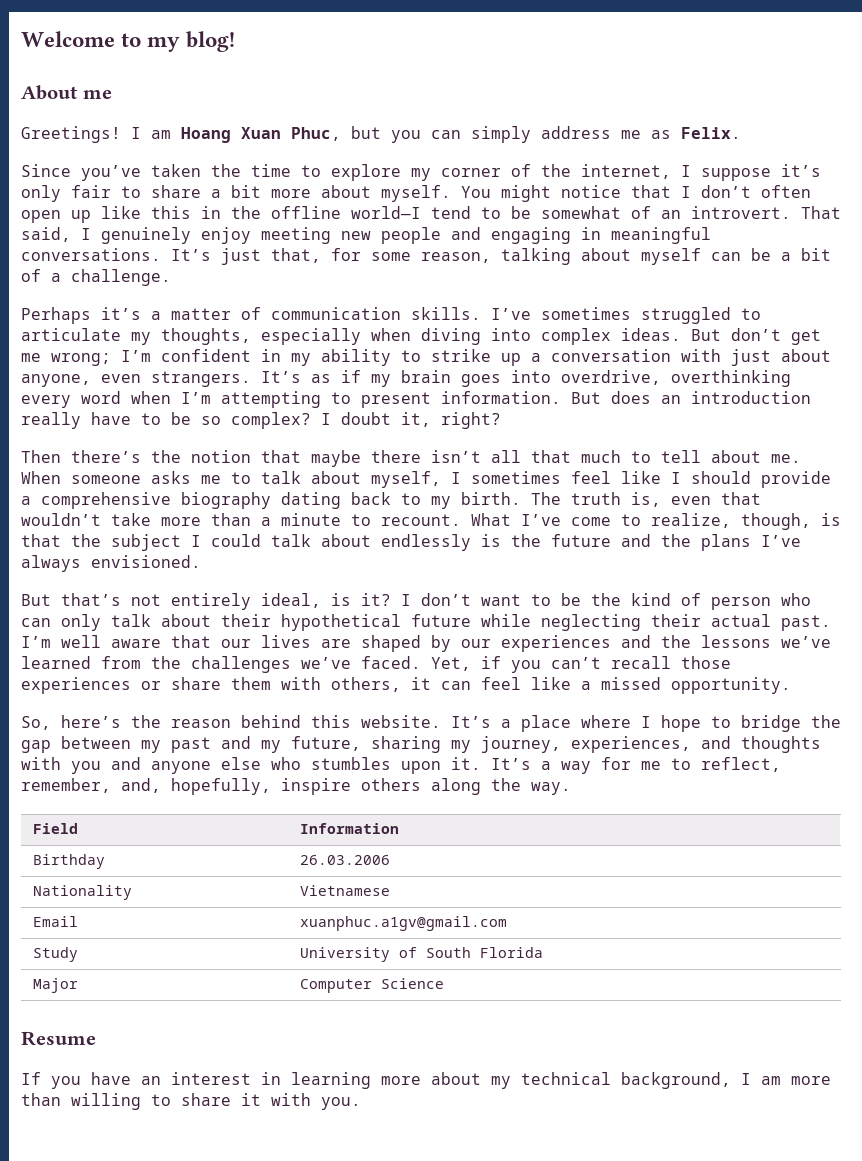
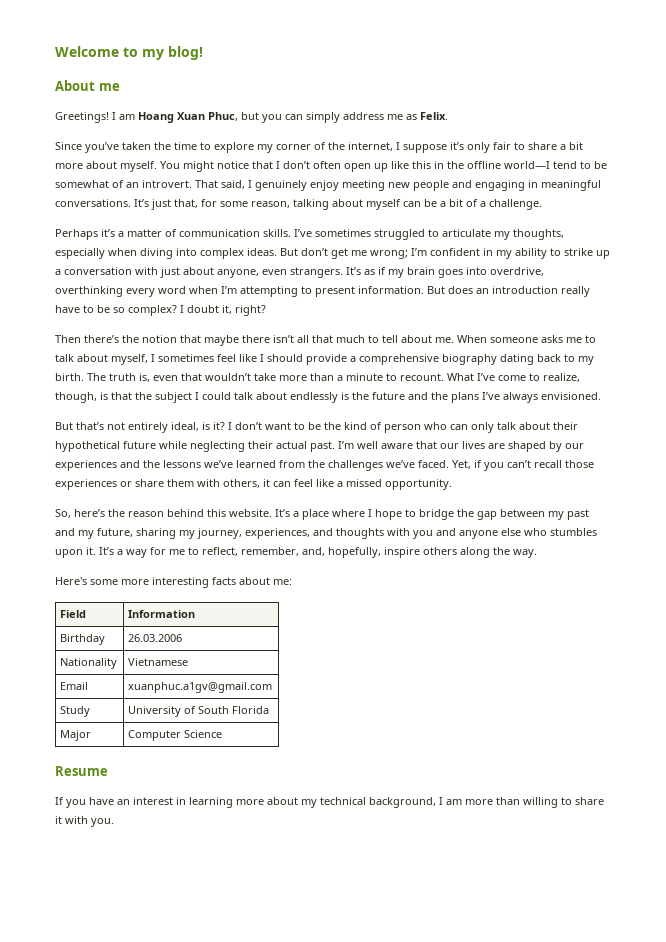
+ Here's some more interesting facts about me:

